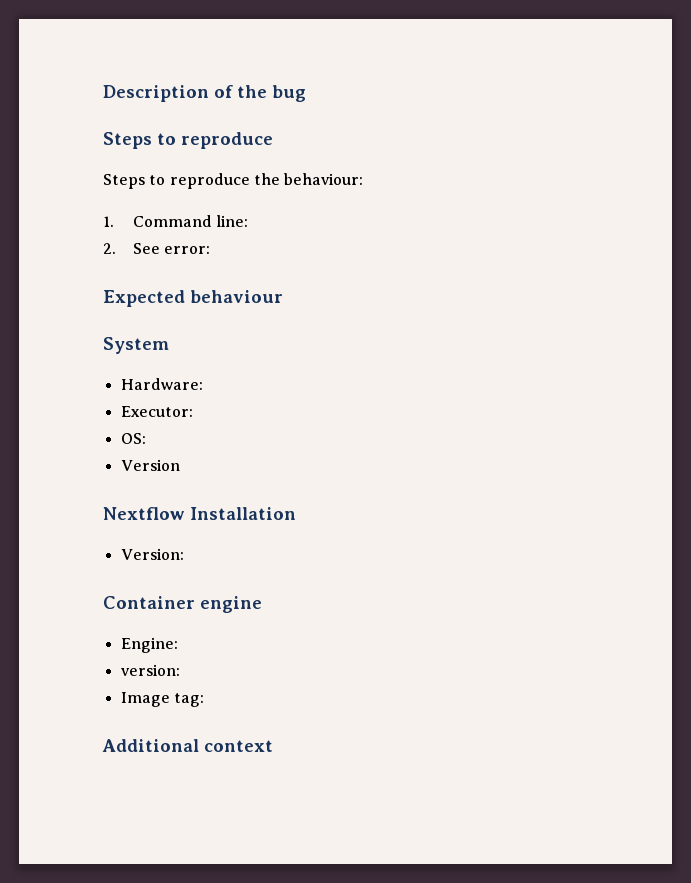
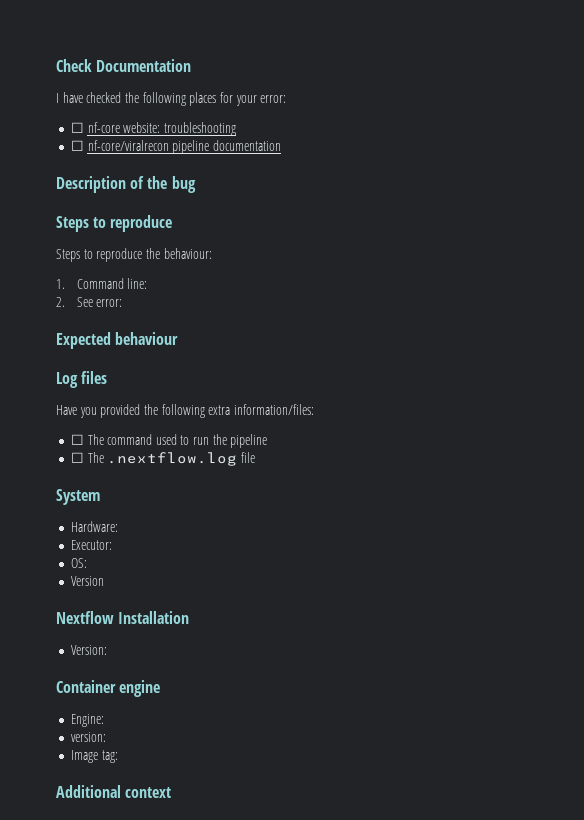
+ Check Documentation
+ I have checked the following places for your error:
+ ☐ nf-core website: troubleshooting
+ ☐ nf-core/viralrecon pipeline documentation
+ Log files
+ Have you provided the following extra information/files:
+ ☐ The command used to run the pipeline
+ ☐ The .nextflow.log file

